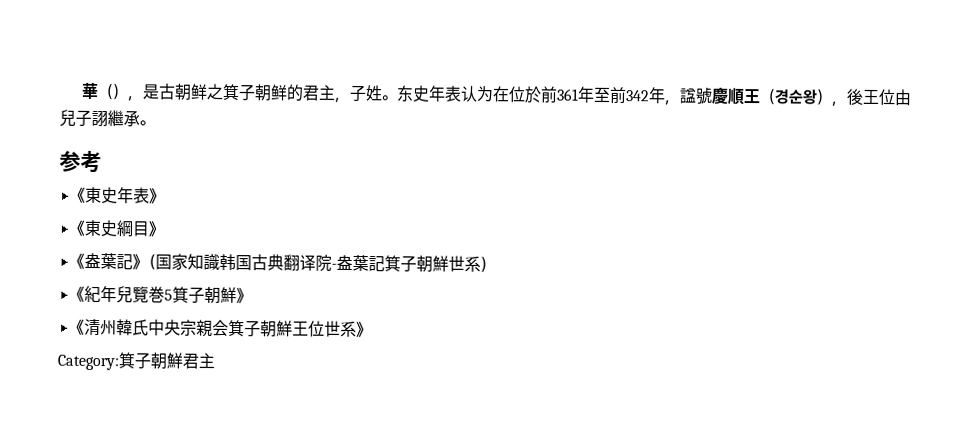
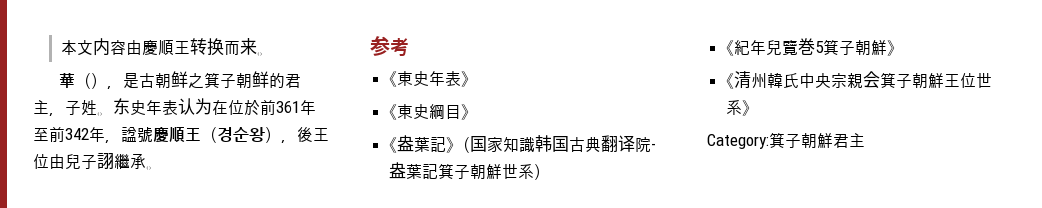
+ 本文内容由慶順王转换而来。

